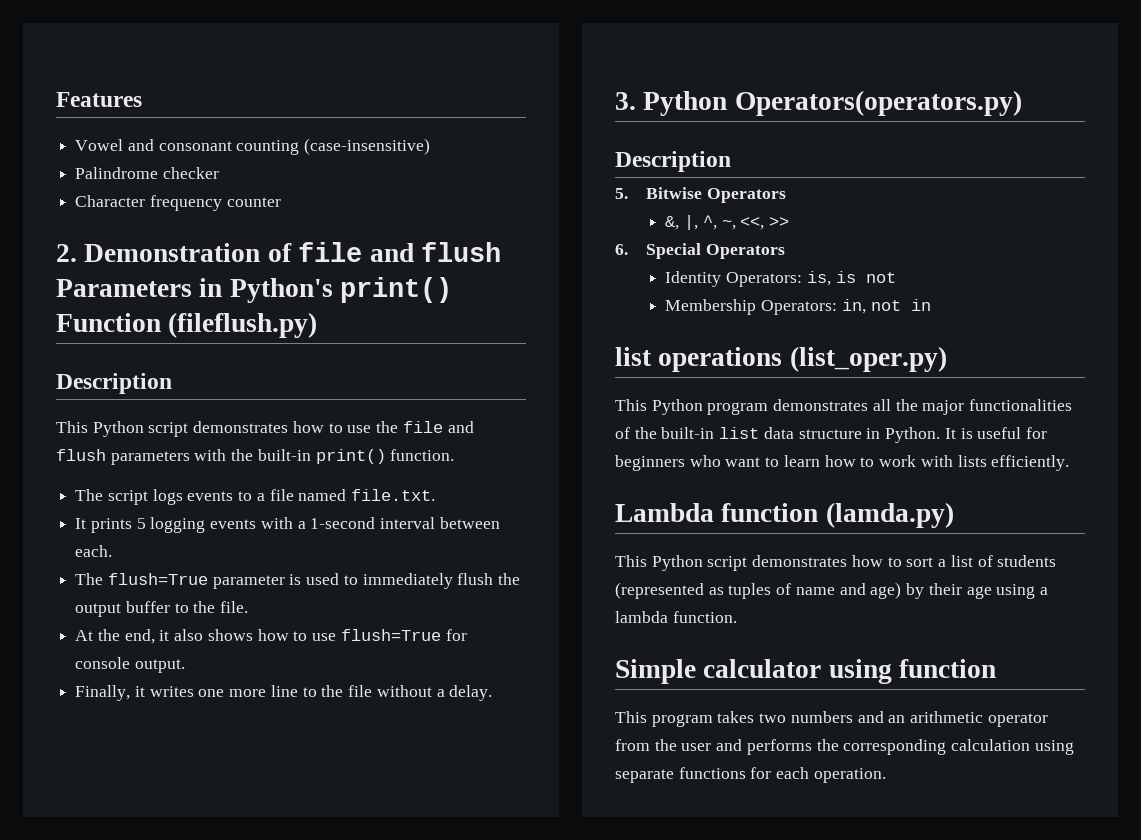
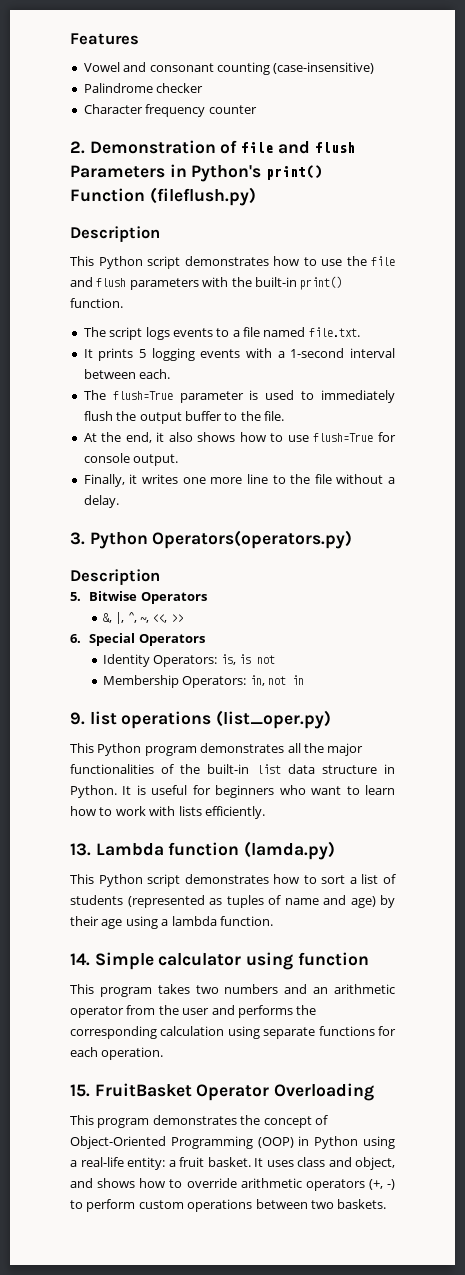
- list operations (list_oper.py)
+ 9. list operations (list_oper.py)
- Lambda function (lamda.py)
+ 13. Lambda function (lamda.py)
- Simple calculator using function
+ 14. Simple calculator using function
+ 15. FruitBasket Operator Overloading
+ This program demonstrates the concept of Object-Oriented Programming (OOP) in Python using a real-life entity: a fruit basket. It uses class and object, and shows how to override arithmetic operators (+, -) to perform custom operations between two baskets.

